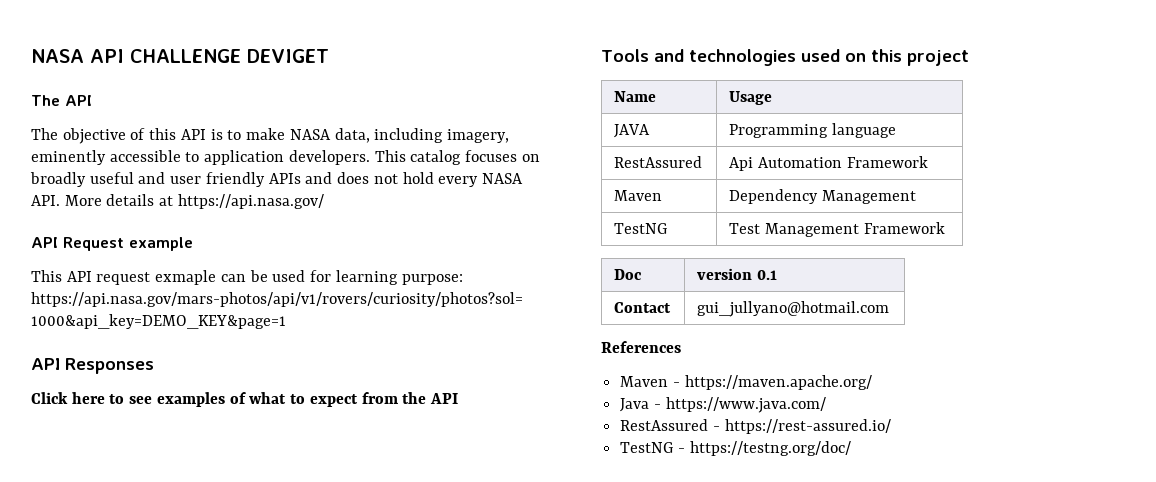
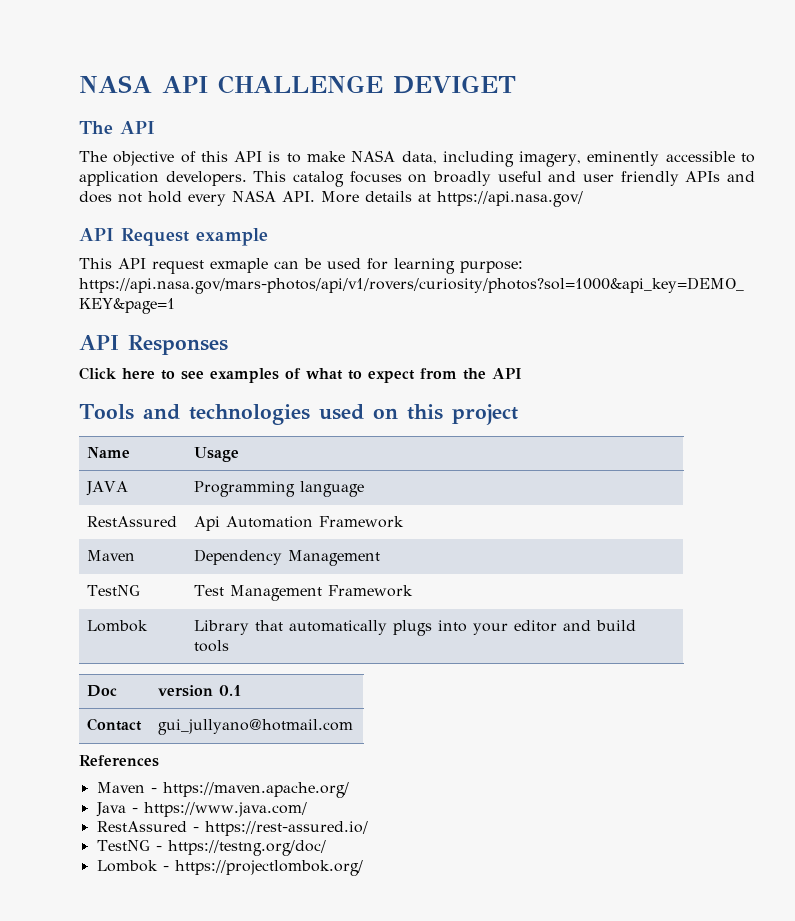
+ Lombok | Library that automatically plugs into your editor and build tools
+ Lombok - https://projectlombok.org/

